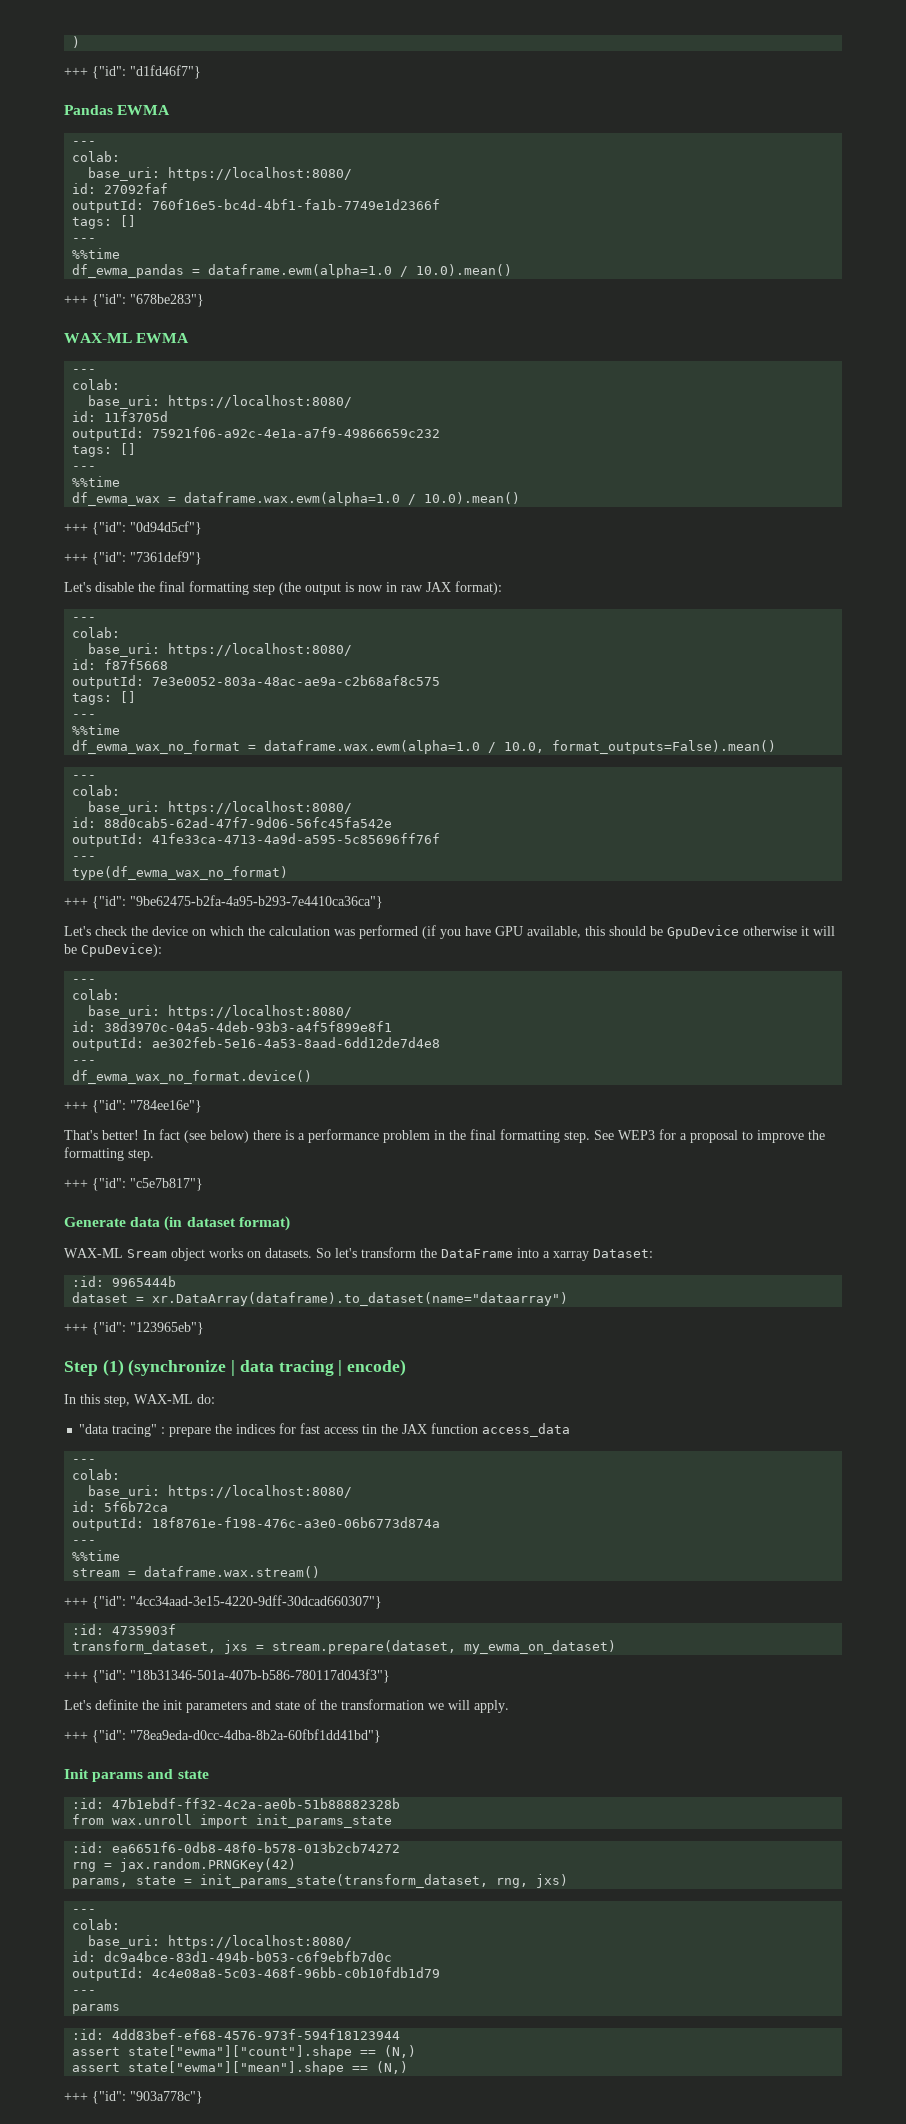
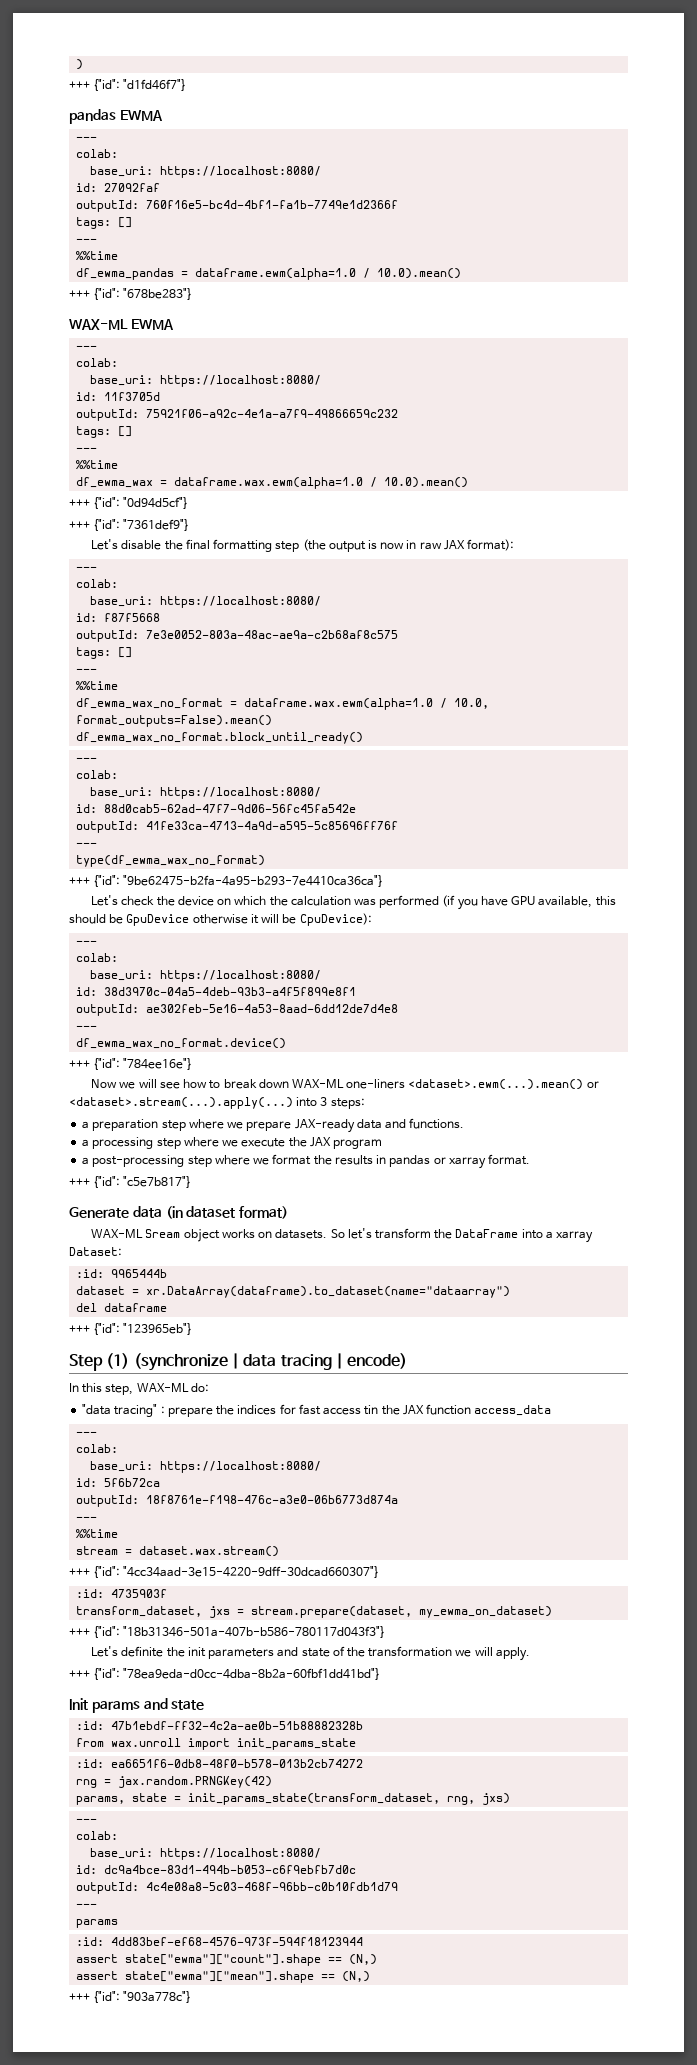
- Pandas EWMA
+ pandas EWMA
+ df_ewma_wax_no_format.block_until_ready()
- That's better! In fact (see below) there is a performance problem in the final formatting step. See WEP3 for a proposal to improve the formatting step.
+ Now we will see how to break down WAX-ML one-liners <dataset>.ewm(...).mean() or <dataset>.stream(...).apply(...) into 3 steps:
+ a preparation step where we prepare JAX-ready data and functions.
+ a processing step where we execute the JAX program
+ a post-processing step where we format the results in pandas or xarray format.
+ del dataframe
- stream = dataframe.wax.stream()
+ stream = dataset.wax.stream()

